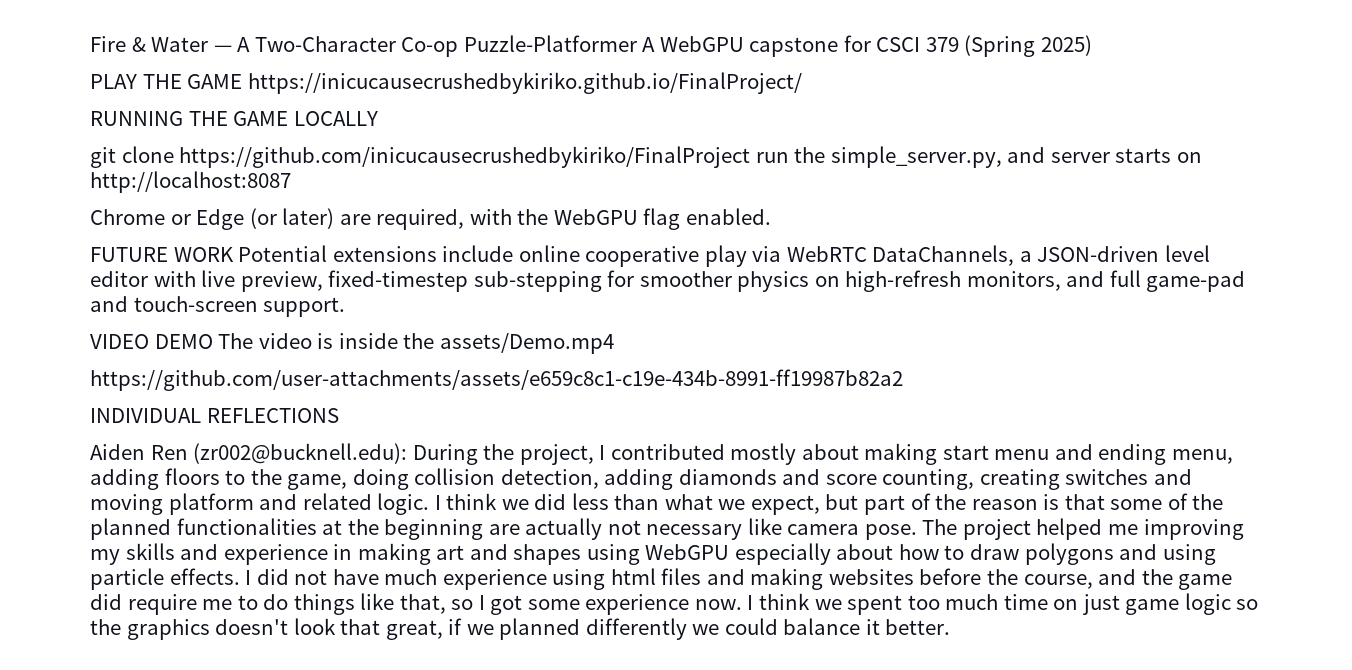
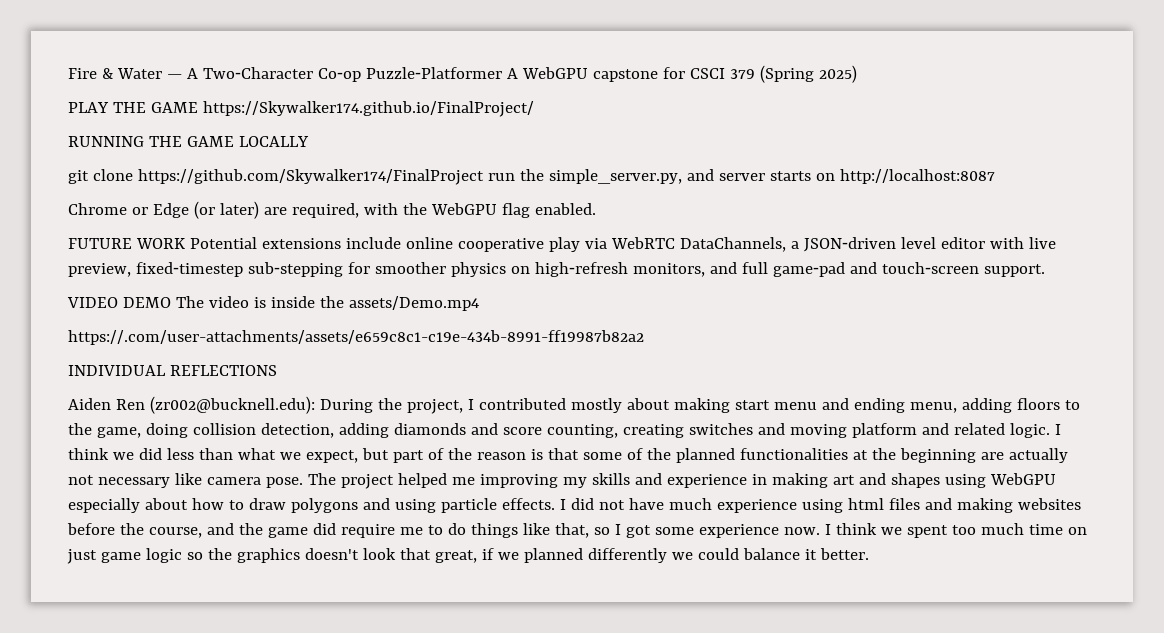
- PLAY THE GAME https://inicucausecrushedbykiriko.github.io/FinalProject/
+ PLAY THE GAME https://Skywalker174.github.io/FinalProject/
- git clone https://github.com/inicucausecrushedbykiriko/FinalProject run the simple_server.py, and server starts on http://localhost:8087
+ git clone https://github.com/Skywalker174/FinalProject run the simple_server.py, and server starts on http://localhost:8087
- https://github.com/user-attachments/assets/e659c8c1-c19e-434b-8991-ff19987b82a2
+ https://.com/user-attachments/assets/e659c8c1-c19e-434b-8991-ff19987b82a2

